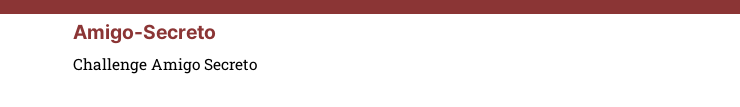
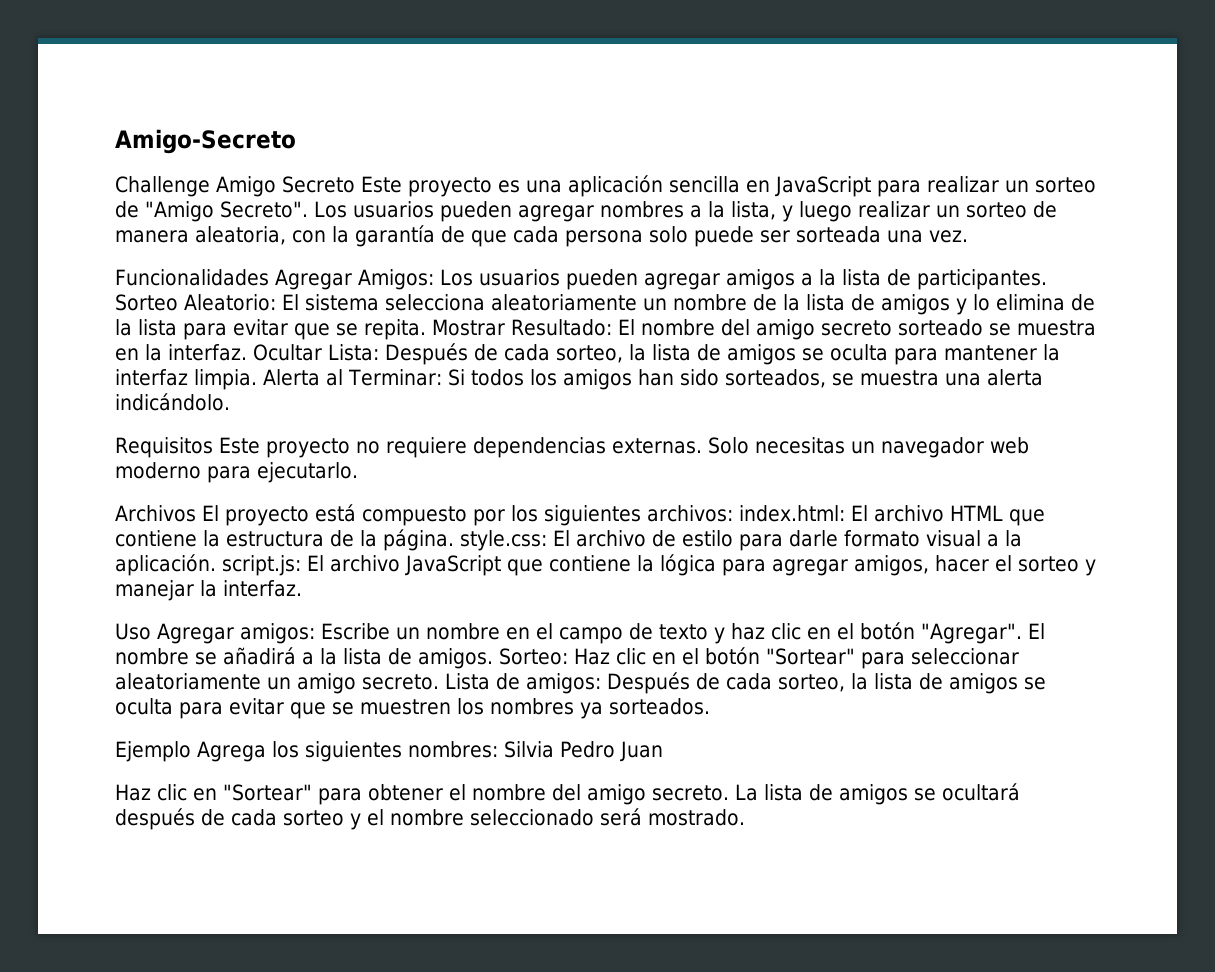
- Challenge Amigo Secreto
+ Challenge Amigo Secreto Este proyecto es una aplicación sencilla en JavaScript para realizar un sorteo de "Amigo Secreto". Los usuarios pueden agregar nombres a la lista, y luego realizar un sorteo de manera aleatoria, con la garantía de que cada persona solo puede ser sorteada una vez.
+ Funcionalidades Agregar Amigos: Los usuarios pueden agregar amigos a la lista de participantes. Sorteo Aleatorio: El sistema selecciona aleatoriamente un nombre de la lista de amigos y lo elimina de la lista para evitar que se repita. Mostrar Resultado: El nombre del amigo secreto sorteado se muestra en la interfaz. Ocultar Lista: Después de cada sorteo, la lista de amigos se oculta para mantener la interfaz limpia. Alerta al Terminar: Si todos los amigos han sido sorteados, se muestra una alerta indicándolo.
+ Requisitos Este proyecto no requiere dependencias externas. Solo necesitas un navegador web moderno para ejecutarlo.
+ Archivos El proyecto está compuesto por los siguientes archivos: index.html: El archivo HTML que contiene la estructura de la página. style.css: El archivo de estilo para darle formato visual a la aplicación. script.js: El archivo JavaScript que contiene la lógica para agregar amigos, hacer el sorteo y manejar la interfaz.
+ Uso Agregar amigos: Escribe un nombre en el campo de texto y haz clic en el botón "Agregar". El nombre se añadirá a la lista de amigos. Sorteo: Haz clic en el botón "Sortear" para seleccionar aleatoriamente un amigo secreto. Lista de amigos: Después de cada sorteo, la lista de amigos se oculta para evitar que se muestren los nombres ya sorteados.
+ Ejemplo Agrega los siguientes nombres: Silvia Pedro Juan
+ Haz clic en "Sortear" para obtener el nombre del amigo secreto. La lista de amigos se ocultará después de cada sorteo y el nombre seleccionado será mostrado.

